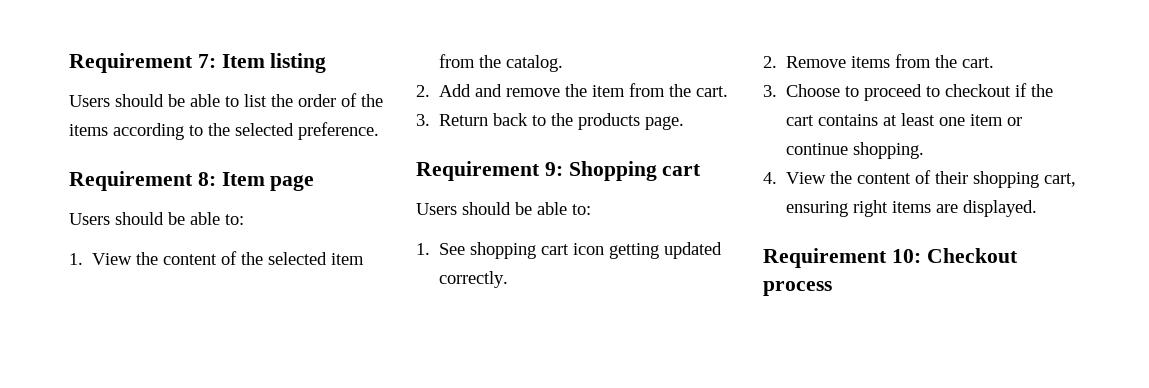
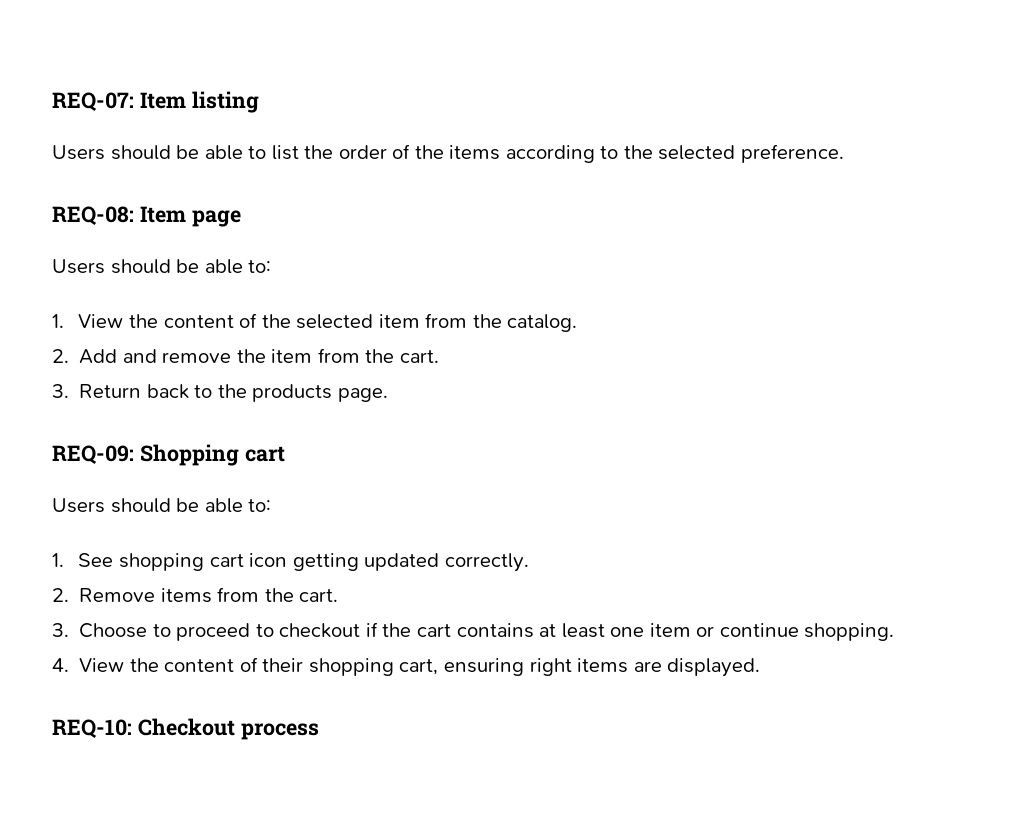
- Requirement 7: Item listing
+ REQ-07: Item listing
- Requirement 8: Item page
+ REQ-08: Item page
- Requirement 9: Shopping cart
+ REQ-09: Shopping cart
- Requirement 10: Checkout process
+ REQ-10: Checkout process

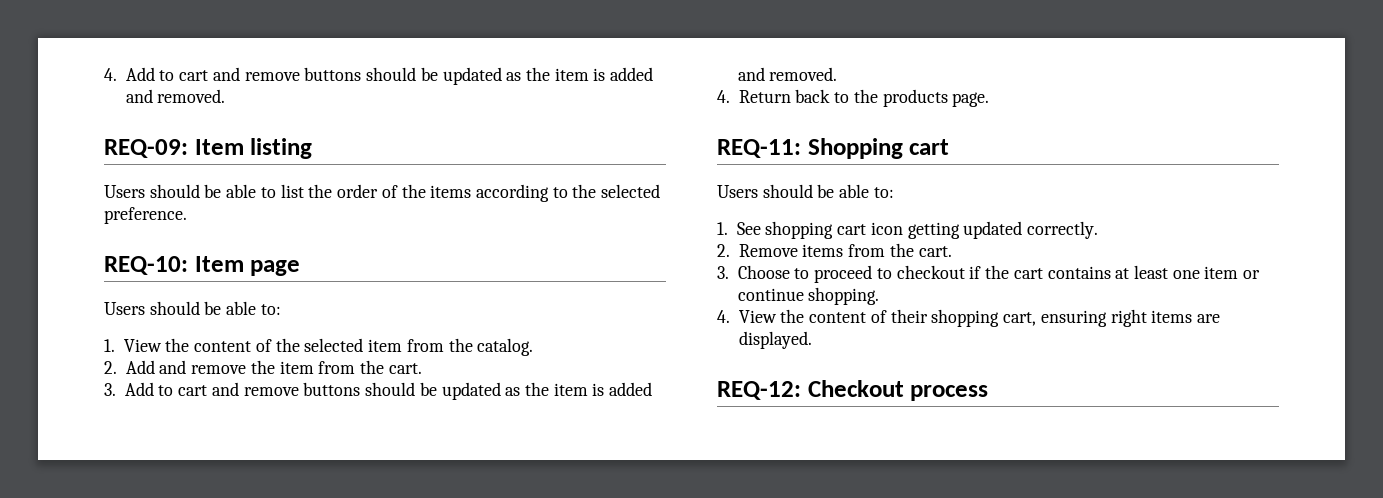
- REQ-07: Item listing
+ 4. Add to cart and remove buttons should be updated as the item is added and removed.
+ REQ-09: Item listing
- REQ-08: Item page
+ REQ-10: Item page
- 3. Return back to the products page.
+ 3. Add to cart and remove buttons should be updated as the item is added and removed.
+ 4. Return back to the products page.
- REQ-09: Shopping cart
+ REQ-11: Shopping cart
- REQ-10: Checkout process
+ REQ-12: Checkout process

